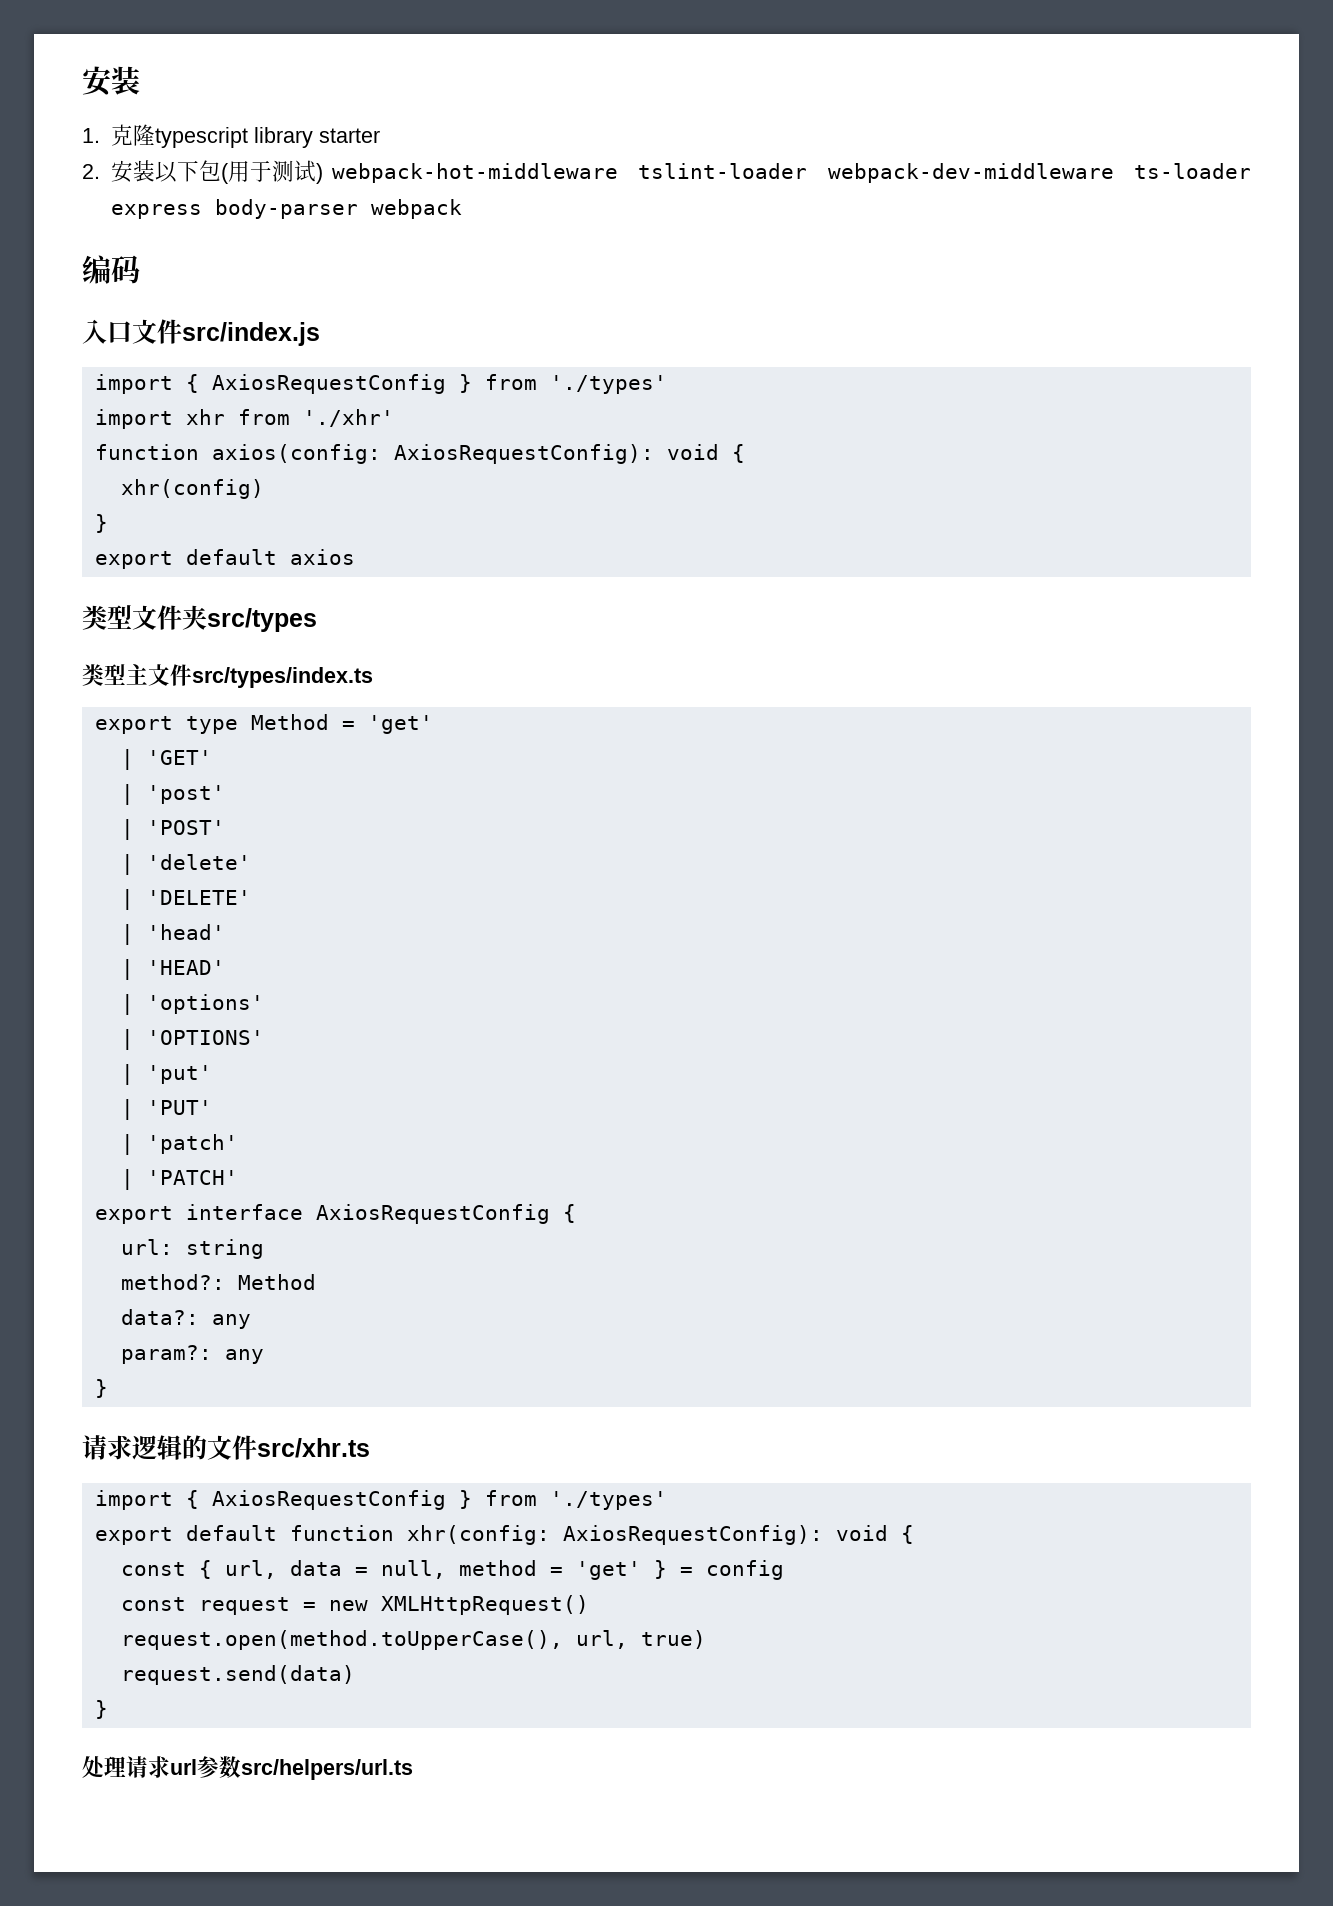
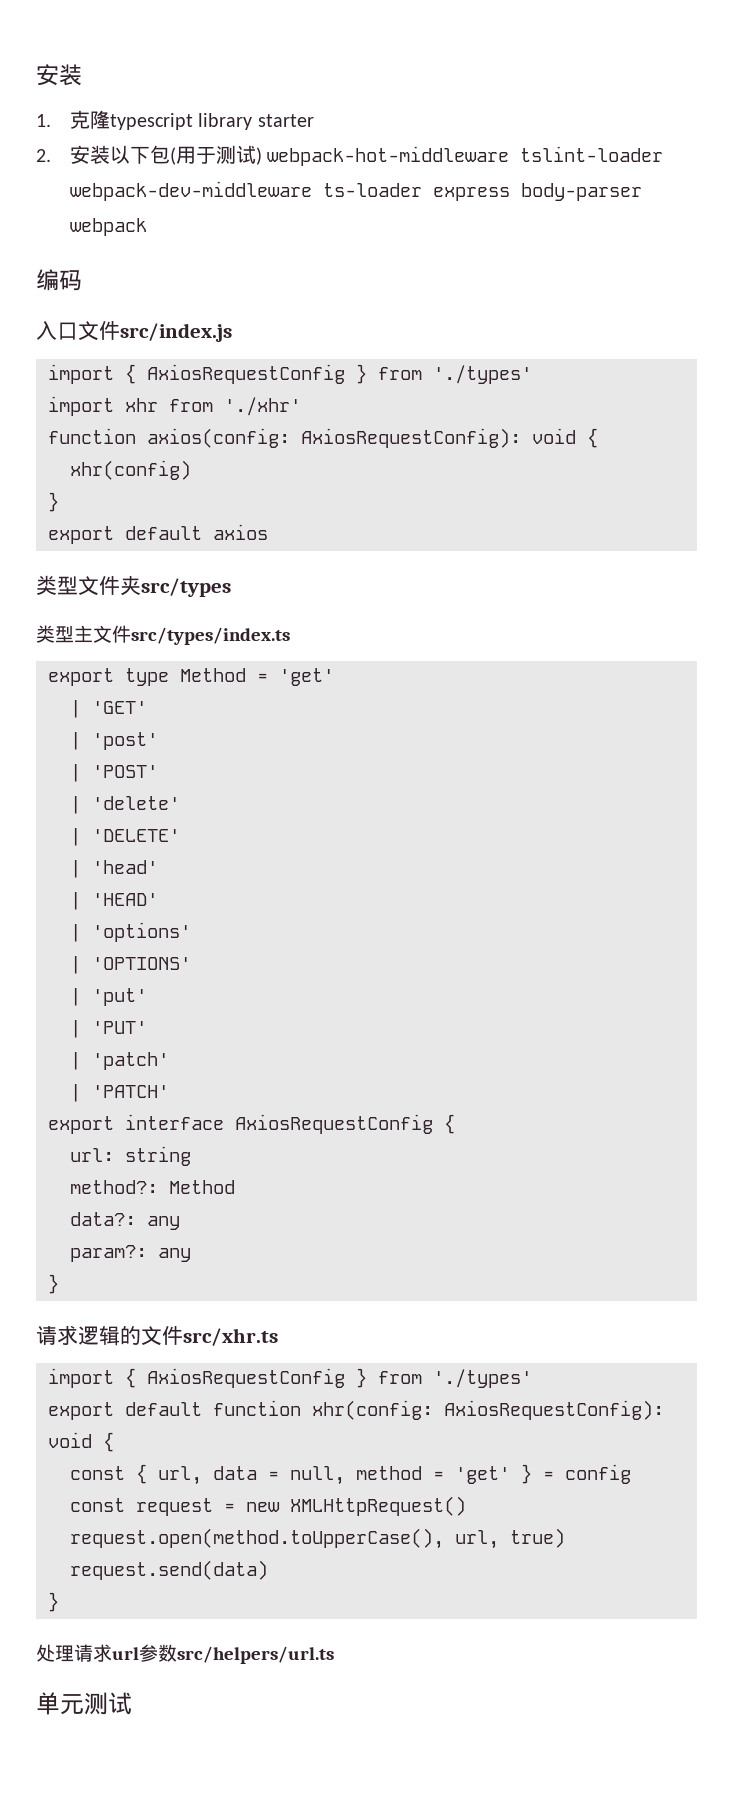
+ 单元测试

